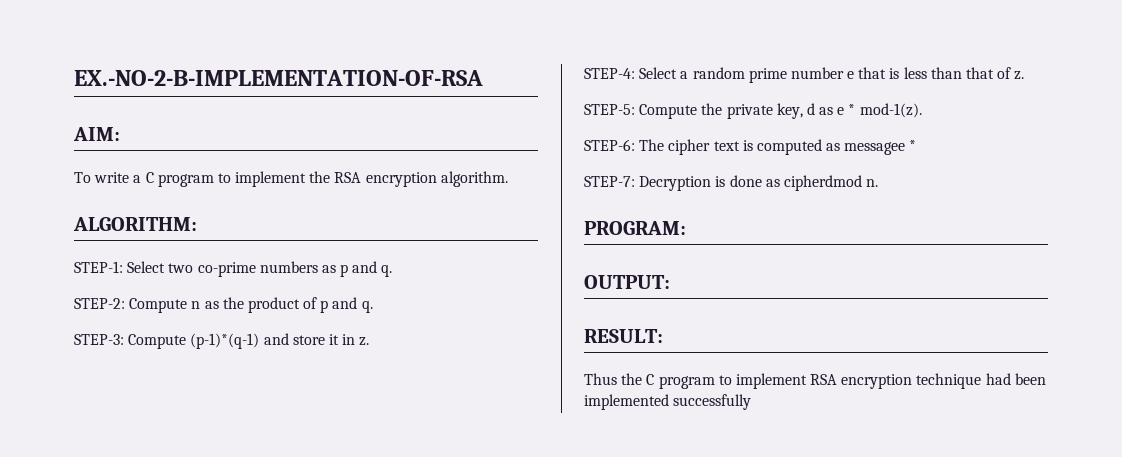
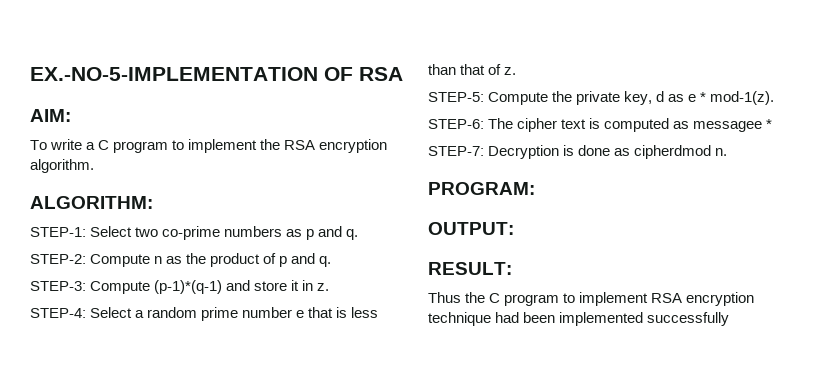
- EX.-NO-2-B-IMPLEMENTATION-OF-RSA
+ EX.-NO-5-IMPLEMENTATION OF RSA

